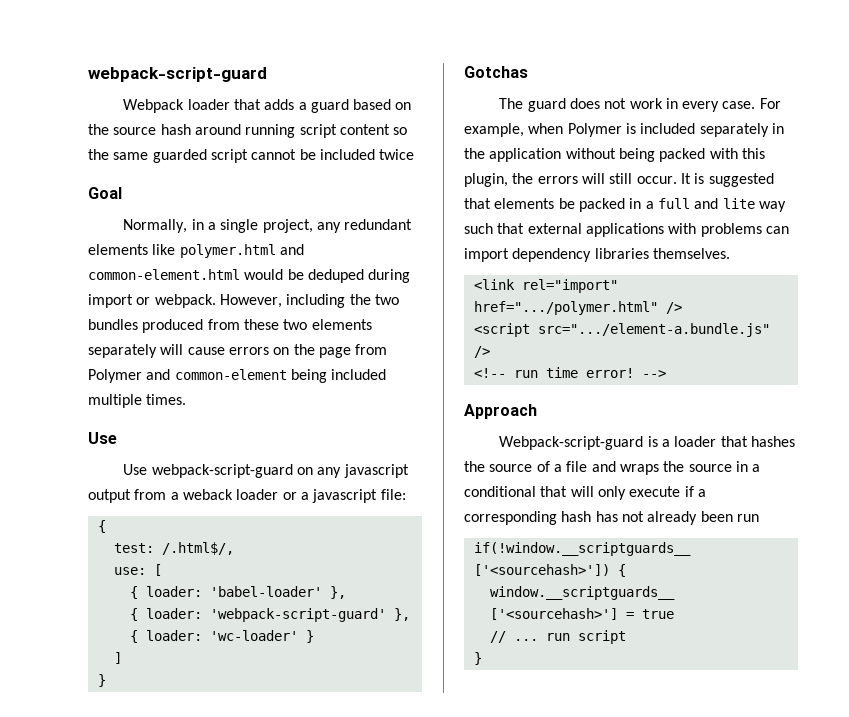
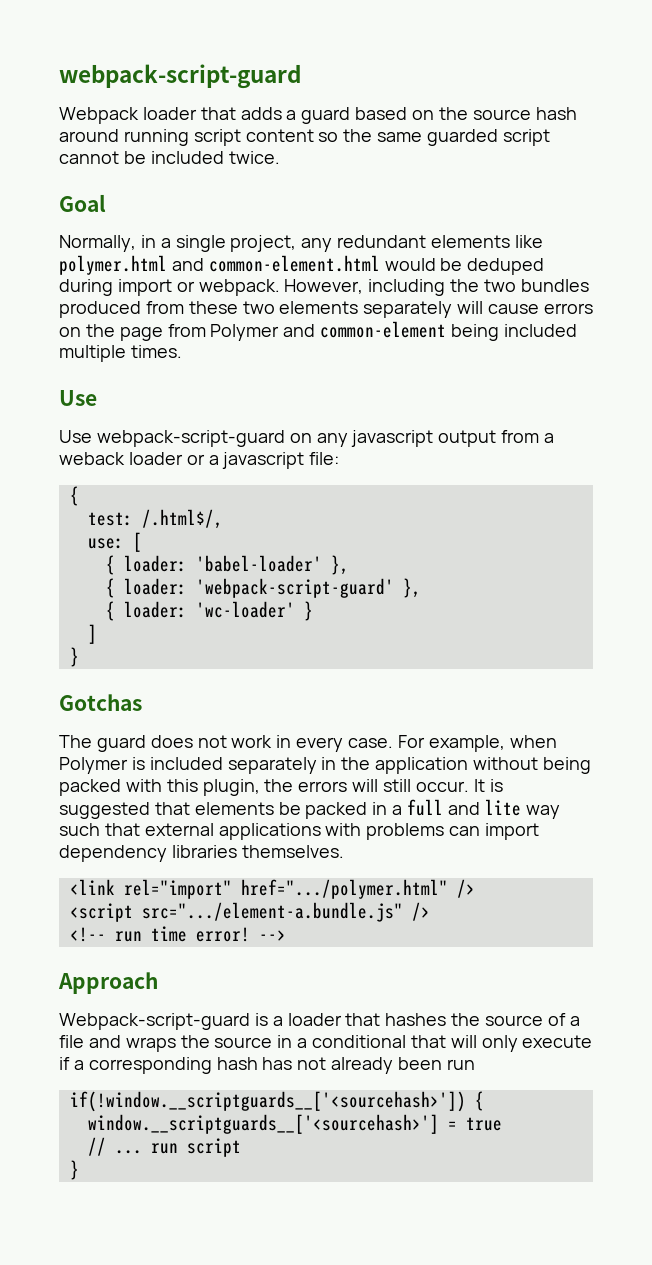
- Webpack loader that adds a guard based on the source hash around running script content so the same guarded script cannot be included twice
+ Webpack loader that adds a guard based on the source hash around running script content so the same guarded script cannot be included twice.

